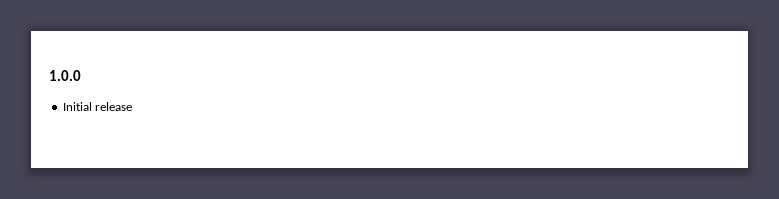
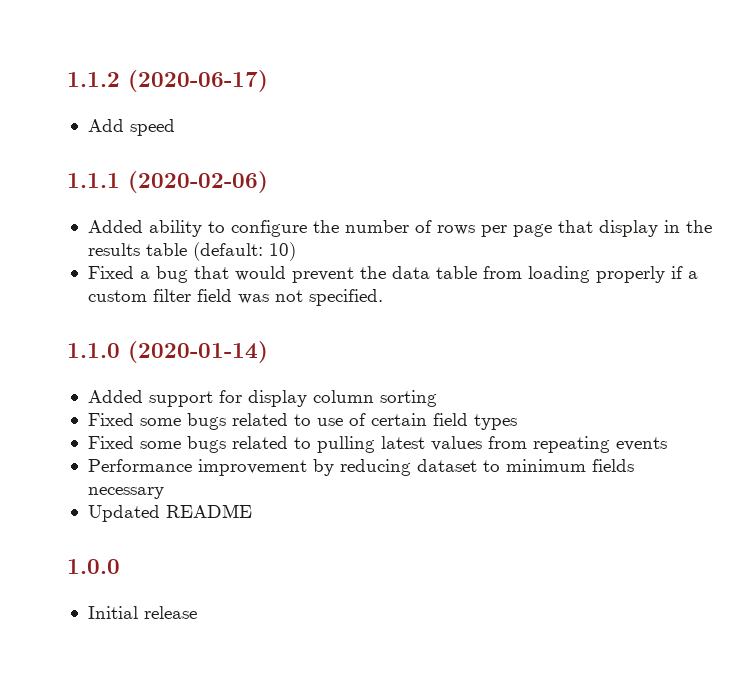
+ 1.1.2 (2020-06-17)
+ Add speed
+ 1.1.1 (2020-02-06)
+ Added ability to configure the number of rows per page that display in the results table (default: 10)
+ Fixed a bug that would prevent the data table from loading properly if a custom filter field was not specified.
+ 1.1.0 (2020-01-14)
+ Added support for display column sorting
+ Fixed some bugs related to use of certain field types
+ Fixed some bugs related to pulling latest values from repeating events
+ Performance improvement by reducing dataset to minimum fields necessary
+ Updated README

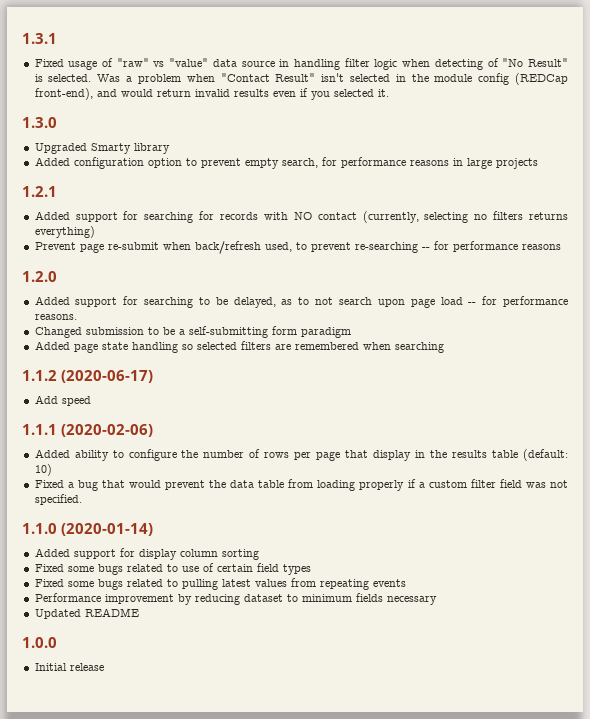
+ 1.3.1
+ Fixed usage of "raw" vs "value" data source in handling filter logic when detecting of "No Result" is selected. Was a problem when "Contact Result" isn't selected in the module config (REDCap front-end), and would return invalid results even if you selected it.
+ 1.3.0
+ Upgraded Smarty library
+ Added configuration option to prevent empty search, for performance reasons in large projects
+ 1.2.1
+ Added support for searching for records with NO contact (currently, selecting no filters returns everything)
+ Prevent page re-submit when back/refresh used, to prevent re-searching -- for performance reasons
+ 1.2.0
+ Added support for searching to be delayed, as to not search upon page load -- for performance reasons.
+ Changed submission to be a self-submitting form paradigm
+ Added page state handling so selected filters are remembered when searching

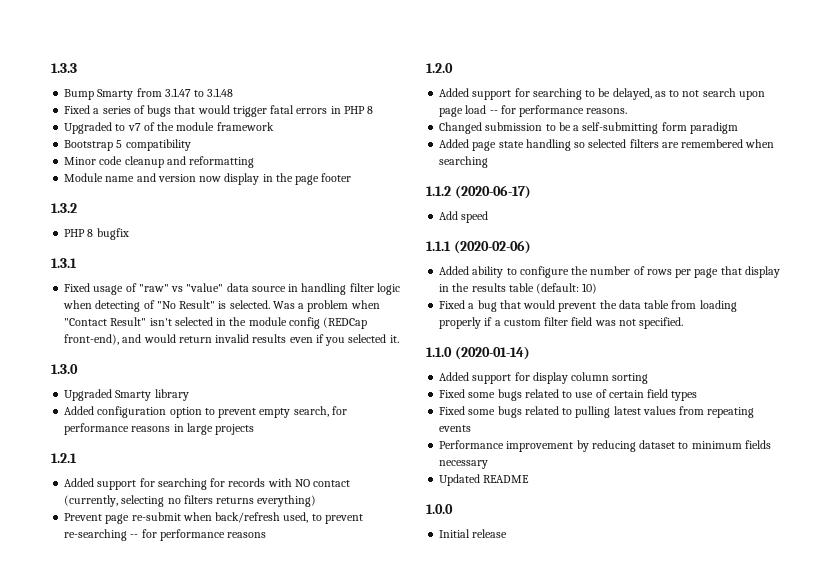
+ 1.3.3
+ Bump Smarty from 3.1.47 to 3.1.48
+ Fixed a series of bugs that would trigger fatal errors in PHP 8
+ Upgraded to v7 of the module framework
+ Bootstrap 5 compatibility
+ Minor code cleanup and reformatting
+ Module name and version now display in the page footer
+ 1.3.2
+ PHP 8 bugfix

